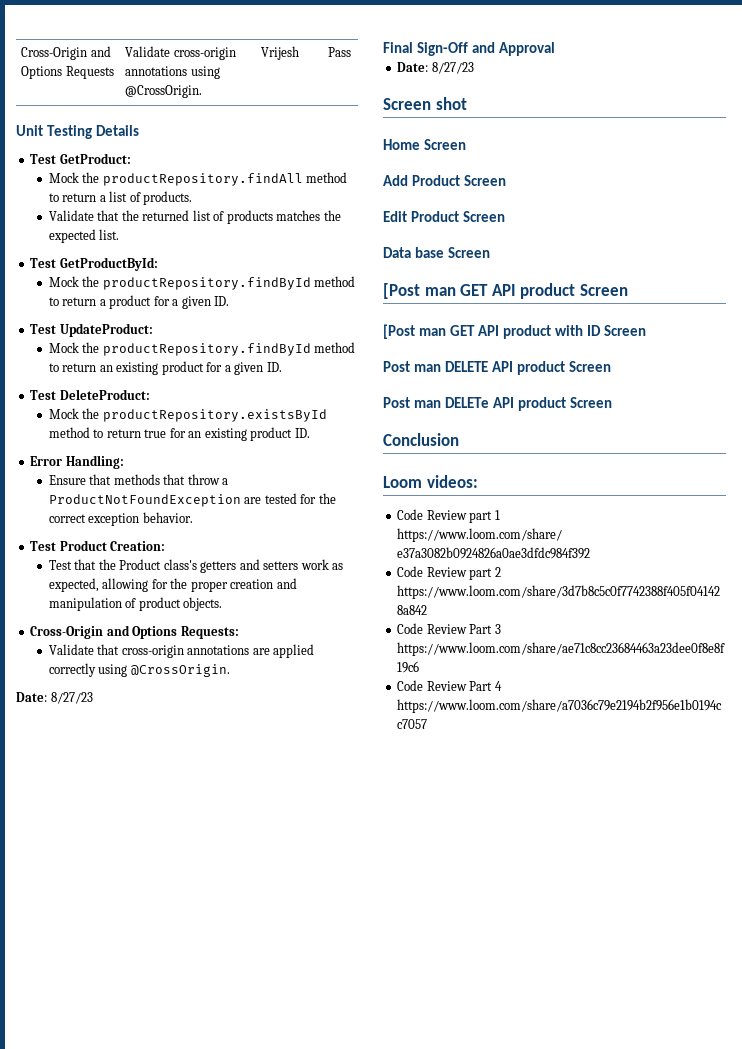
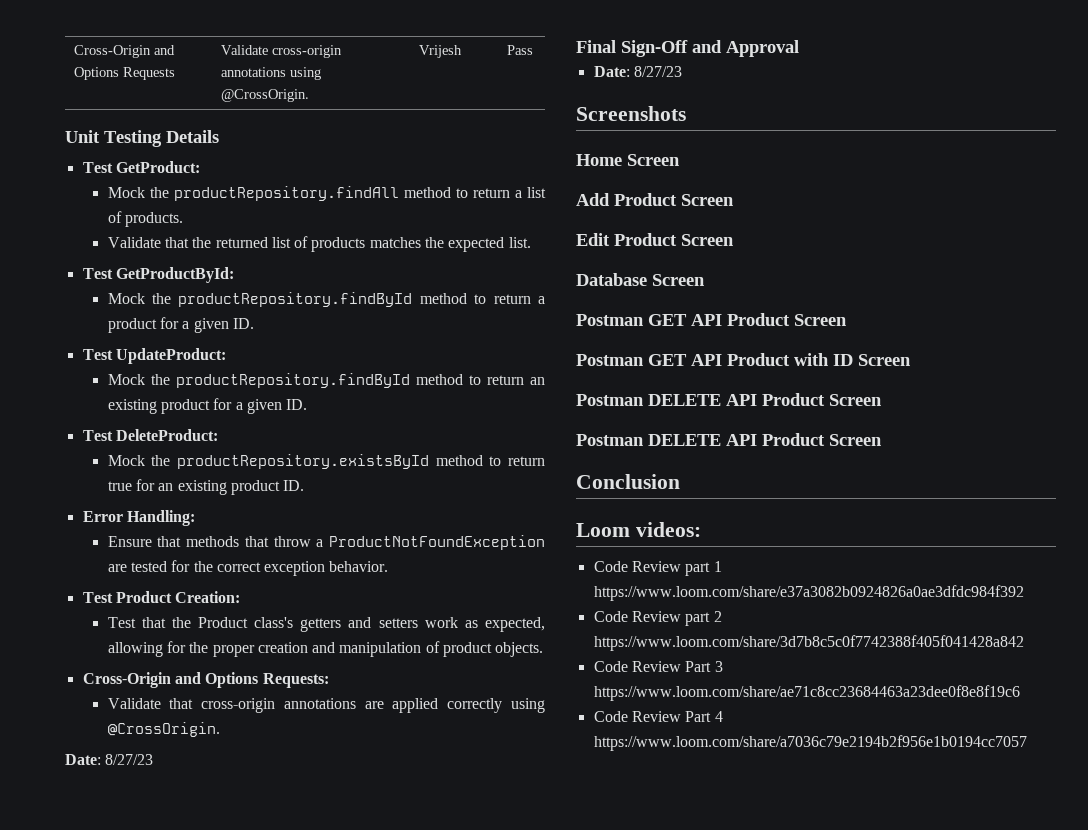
- Screen shot
+ Screenshots
- Data base Screen
- [Post man GET API product Screen
- [Post man GET API product with ID Screen
- Post man DELETE API product Screen
- Post man DELETe API product Screen
+ Database Screen
+ Postman GET API Product Screen
+ Postman GET API Product with ID Screen
+ Postman DELETE API Product Screen
+ Postman DELETE API Product Screen

